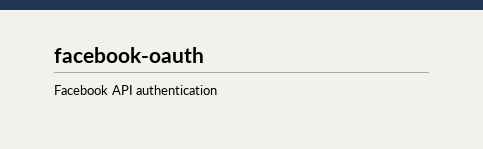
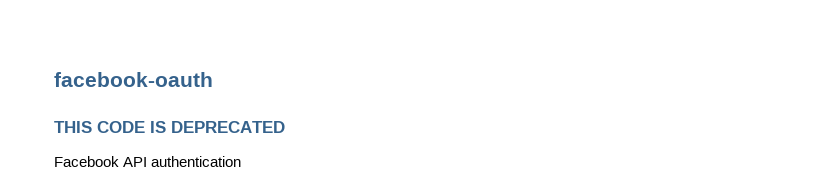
+ THIS CODE IS DEPRECATED

